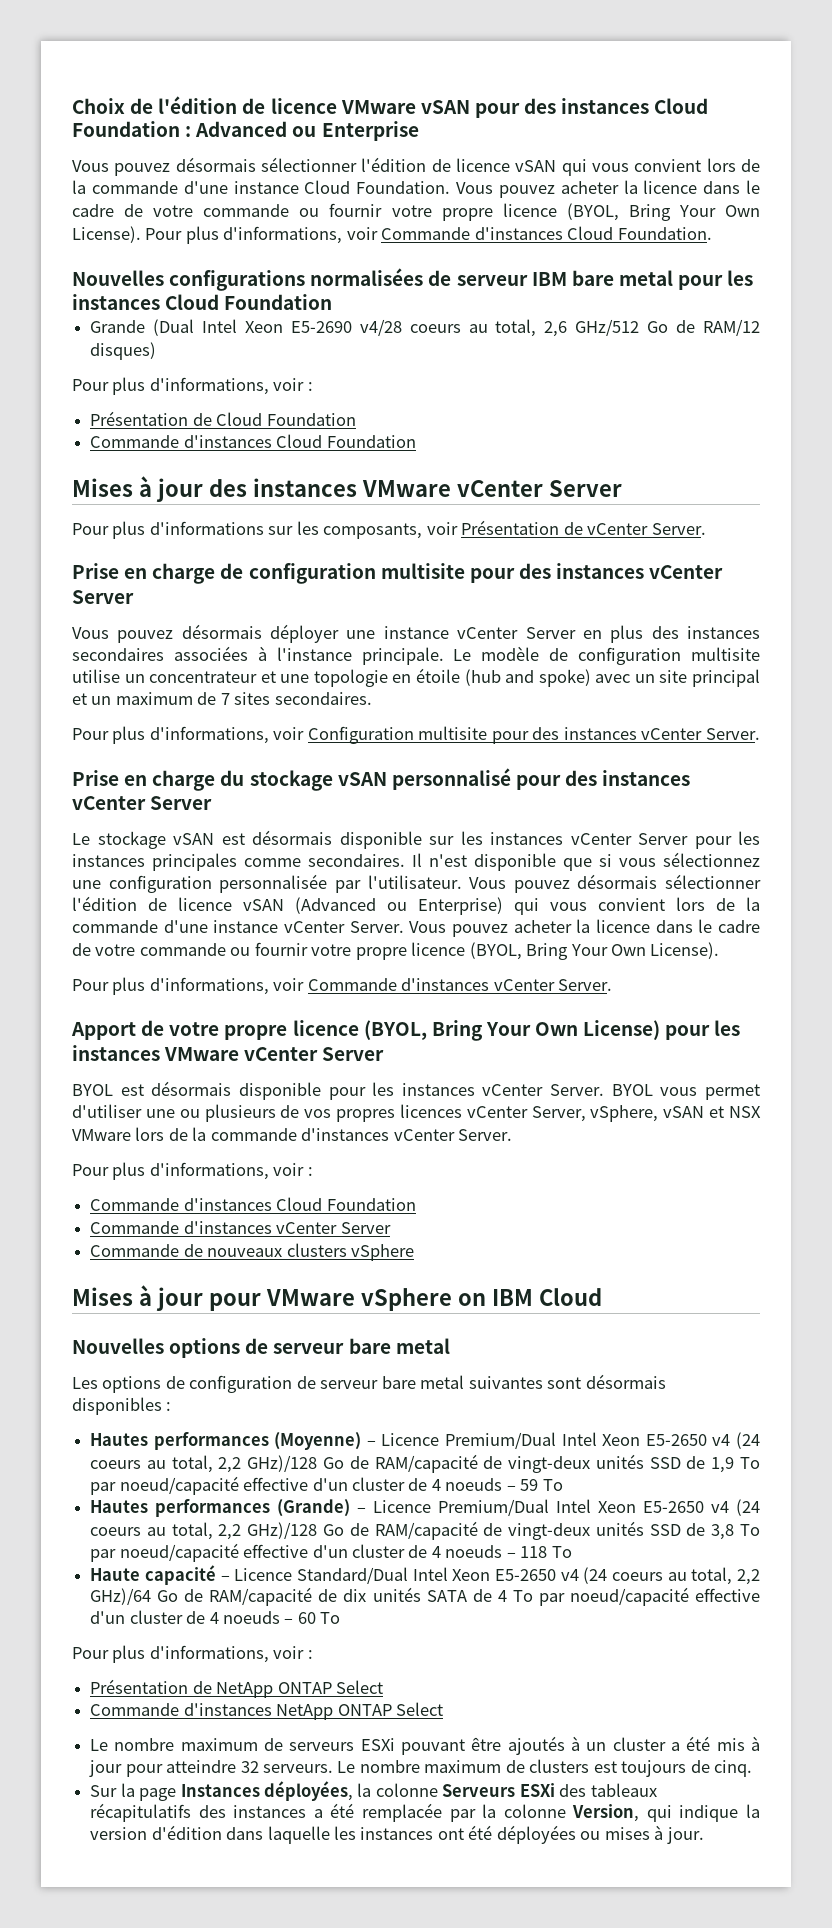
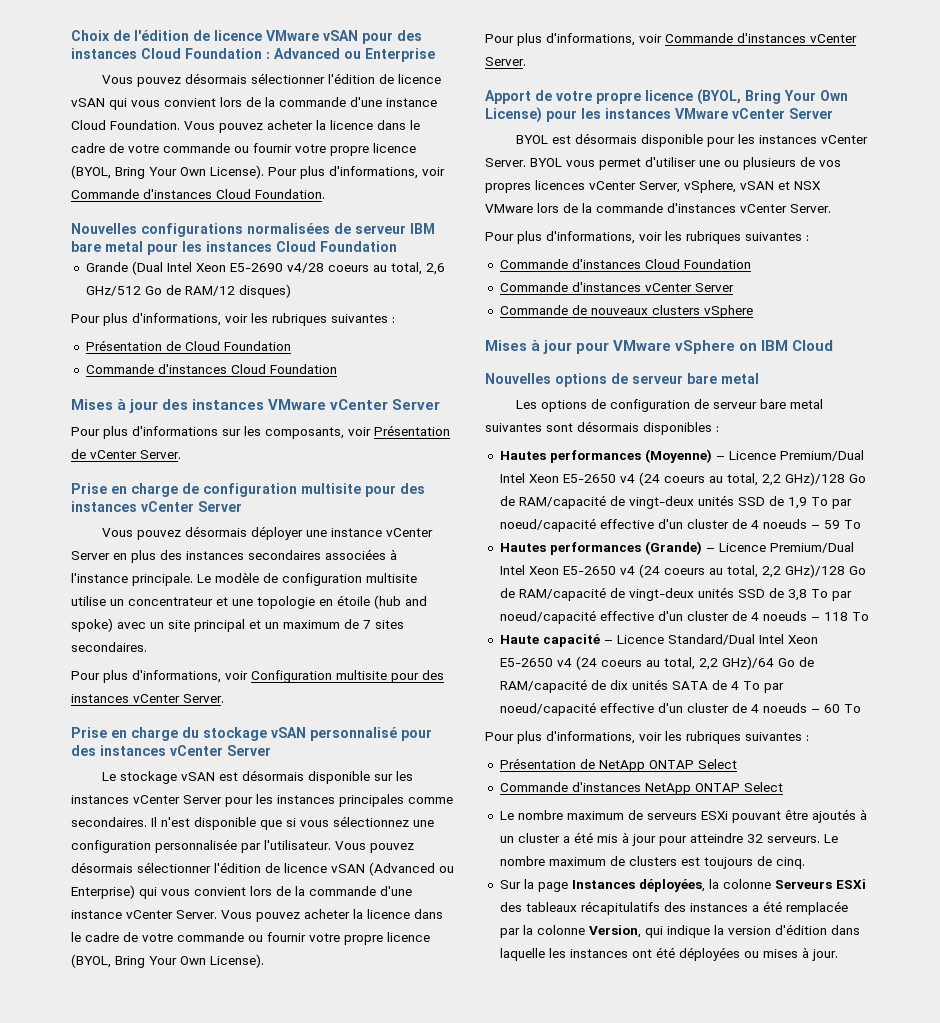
  Grande (Dual Intel Xeon E5-2690 v4/28 coeurs au total, 2,6 GHz/512 Go de RAM/12 disques)
- Pour plus d'informations, voir :
+ Pour plus d'informations, voir les rubriques suivantes :
  BYOL vous permet d'utiliser une ou plusieurs de vos propres licences vCenter Server, vSphere, vSAN et NSX VMware lors de la commande d'instances vCenter Server.
- Pour plus d'informations, voir :
+ Pour plus d'informations, voir les rubriques suivantes :
  Haute capacité – Licence Standard/Dual Intel Xeon E5-2650 v4 (24 coeurs au total, 2,2 GHz)/64 Go de RAM/capacité de dix unités SATA de 4 To par noeud/capacité effective d'un cluster de 4 noeuds – 60 To
- Pour plus d'informations, voir :
+ Pour plus d'informations, voir les rubriques suivantes :

